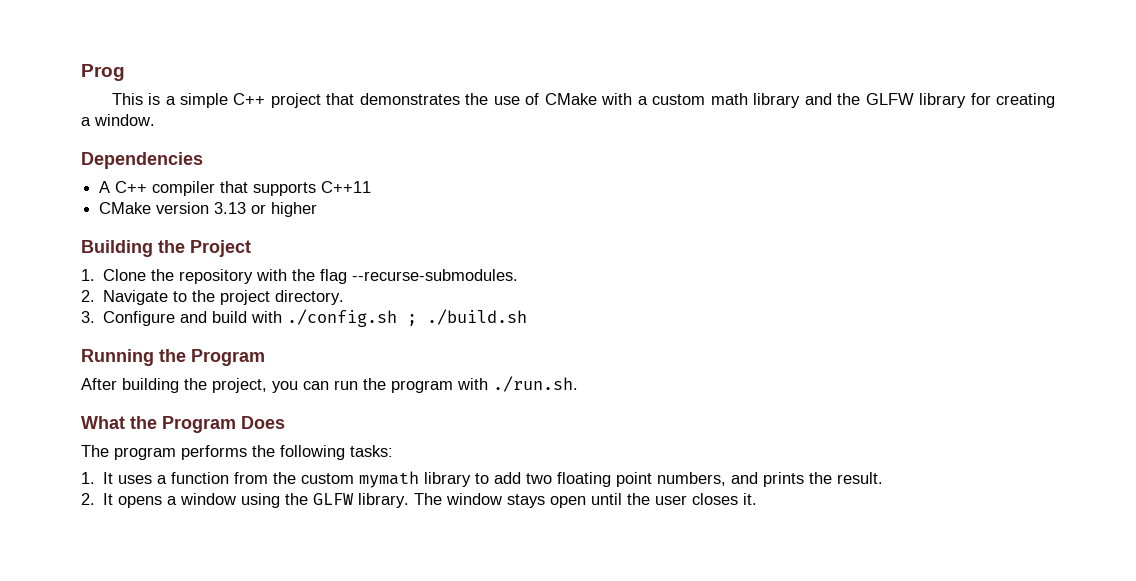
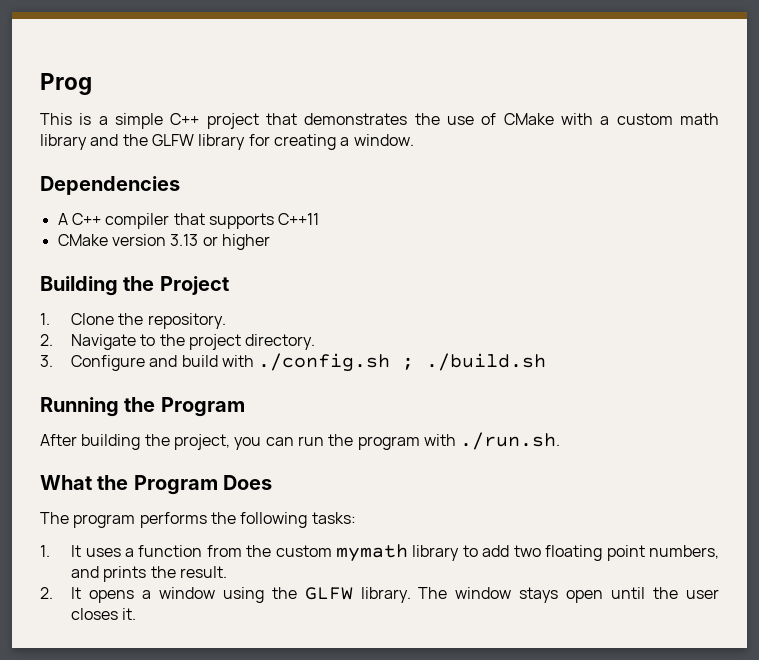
- 1. Clone the repository with the flag --recurse-submodules.
+ 1. Clone the repository.

